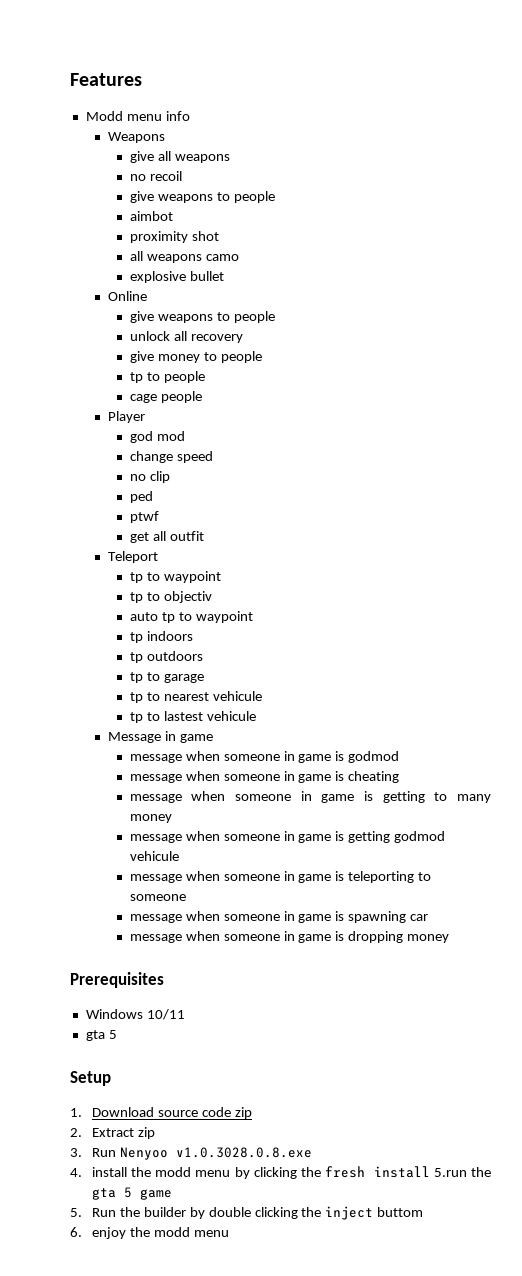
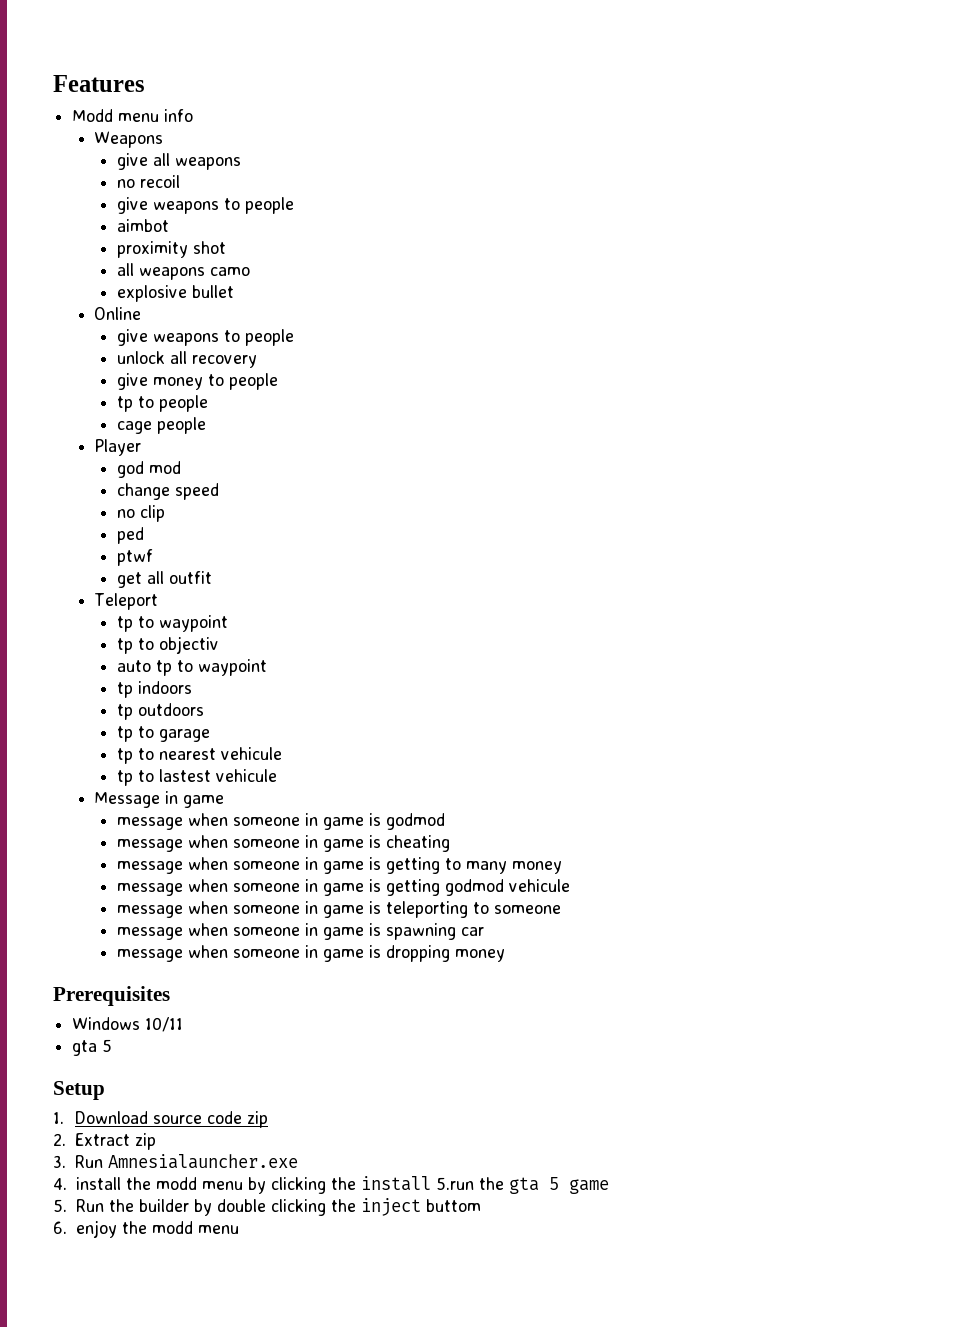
- 3. Run Nenyoo v1.0.3028.0.8.exe
+ 3. Run Amnesialauncher.exe
- 4. install the modd menu by clicking the fresh install 5.run the gta 5 game
+ 4. install the modd menu by clicking the install 5.run the gta 5 game

